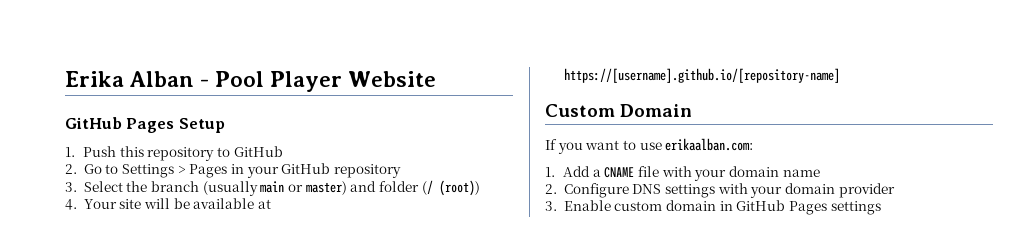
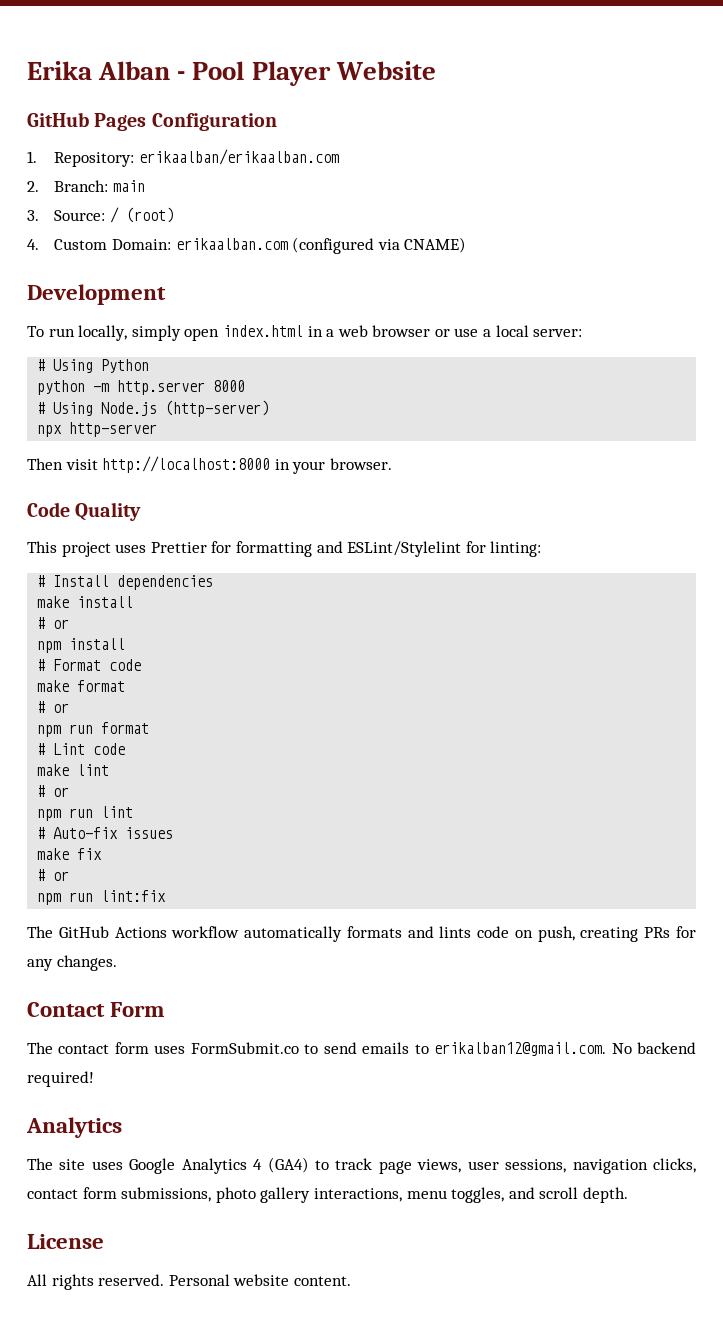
- GitHub Pages Setup
- 1. Push this repository to GitHub
- 2. Go to Settings > Pages in your GitHub repository
- 3. Select the branch (usually main or master) and folder (/ (root))
- 4. Your site will be available at https://[username].github.io/[repository-name]
- Custom Domain
- If you want to use erikaalban.com:
- 1. Add a CNAME file with your domain name
- 2. Configure DNS settings with your domain provider
- 3. Enable custom domain in GitHub Pages settings
+ GitHub Pages Configuration
+ 1. Repository: erikaalban/erikaalban.com
+ 2. Branch: main
+ 3. Source: / (root)
+ 4. Custom Domain: erikaalban.com (configured via CNAME)
+ Development
+ To run locally, simply open index.html in a web browser or use a local server:
+ # Using Python
+ python -m http.server 8000
+ # Using Node.js (http-server)
+ npx http-server
+ Then visit http://localhost:8000 in your browser.
+ Code Quality
+ This project uses Prettier for formatting and ESLint/Stylelint for linting:
+ # Install dependencies
+ make install
+ # or
+ npm install
+ # Format code
+ make format
+ # or
+ npm run format
+ # Lint code
+ make lint
+ # or
+ npm run lint
+ # Auto-fix issues
+ make fix
+ # or
+ npm run lint:fix
+ The GitHub Actions workflow automatically formats and lints code on push, creating PRs for any changes.
+ Contact Form
+ The contact form uses FormSubmit.co to send emails to erikalban12@gmail.com. No backend required!
+ Analytics
+ The site uses Google Analytics 4 (GA4) to track page views, user sessions, navigation clicks, contact form submissions, photo gallery interactions, menu toggles, and scroll depth.
+ License
+ All rights reserved. Personal website content.

